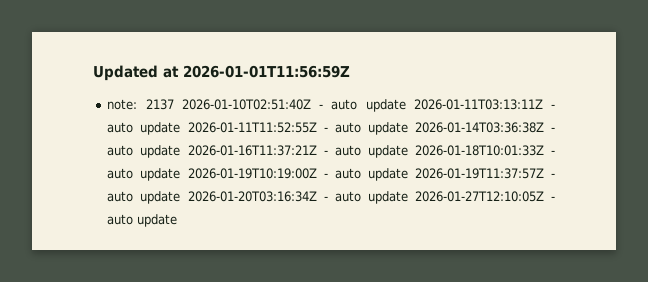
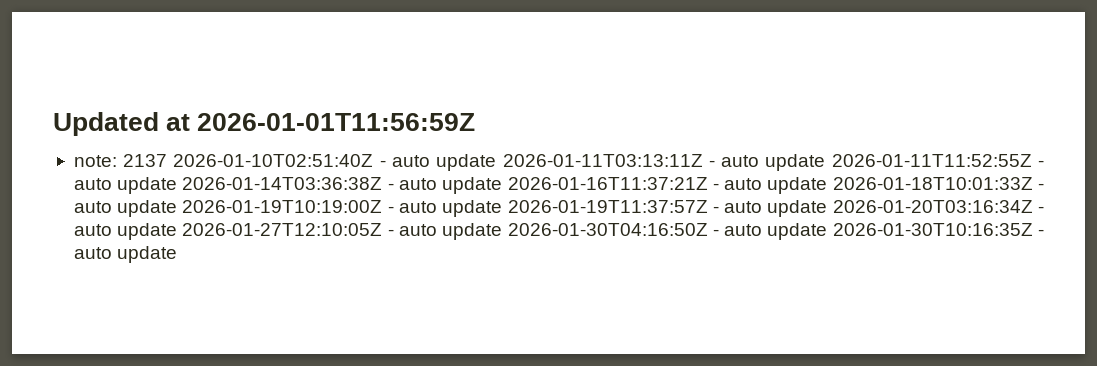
- note: 2137 2026-01-10T02:51:40Z - auto update 2026-01-11T03:13:11Z - auto update 2026-01-11T11:52:55Z - auto update 2026-01-14T03:36:38Z - auto update 2026-01-16T11:37:21Z - auto update 2026-01-18T10:01:33Z - auto update 2026-01-19T10:19:00Z - auto update 2026-01-19T11:37:57Z - auto update 2026-01-20T03:16:34Z - auto update 2026-01-27T12:10:05Z - auto update
+ note: 2137 2026-01-10T02:51:40Z - auto update 2026-01-11T03:13:11Z - auto update 2026-01-11T11:52:55Z - auto update 2026-01-14T03:36:38Z - auto update 2026-01-16T11:37:21Z - auto update 2026-01-18T10:01:33Z - auto update 2026-01-19T10:19:00Z - auto update 2026-01-19T11:37:57Z - auto update 2026-01-20T03:16:34Z - auto update 2026-01-27T12:10:05Z - auto update 2026-01-30T04:16:50Z - auto update 2026-01-30T10:16:35Z - auto update

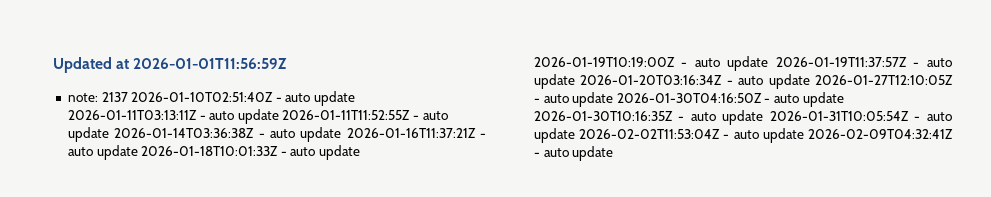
- note: 2137 2026-01-10T02:51:40Z - auto update 2026-01-11T03:13:11Z - auto update 2026-01-11T11:52:55Z - auto update 2026-01-14T03:36:38Z - auto update 2026-01-16T11:37:21Z - auto update 2026-01-18T10:01:33Z - auto update 2026-01-19T10:19:00Z - auto update 2026-01-19T11:37:57Z - auto update 2026-01-20T03:16:34Z - auto update 2026-01-27T12:10:05Z - auto update 2026-01-30T04:16:50Z - auto update 2026-01-30T10:16:35Z - auto update
+ note: 2137 2026-01-10T02:51:40Z - auto update 2026-01-11T03:13:11Z - auto update 2026-01-11T11:52:55Z - auto update 2026-01-14T03:36:38Z - auto update 2026-01-16T11:37:21Z - auto update 2026-01-18T10:01:33Z - auto update 2026-01-19T10:19:00Z - auto update 2026-01-19T11:37:57Z - auto update 2026-01-20T03:16:34Z - auto update 2026-01-27T12:10:05Z - auto update 2026-01-30T04:16:50Z - auto update 2026-01-30T10:16:35Z - auto update 2026-01-31T10:05:54Z - auto update 2026-02-02T11:53:04Z - auto update 2026-02-09T04:32:41Z - auto update

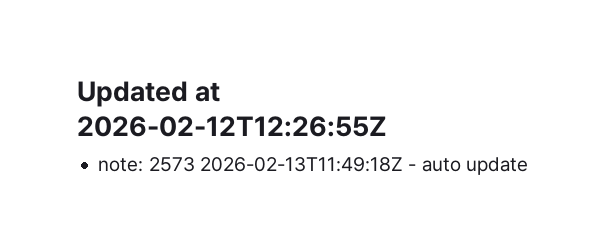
- Updated at 2026-01-01T11:56:59Z
+ Updated at 2026-02-12T12:26:55Z
- note: 2137 2026-01-10T02:51:40Z - auto update 2026-01-11T03:13:11Z - auto update 2026-01-11T11:52:55Z - auto update 2026-01-14T03:36:38Z - auto update 2026-01-16T11:37:21Z - auto update 2026-01-18T10:01:33Z - auto update 2026-01-19T10:19:00Z - auto update 2026-01-19T11:37:57Z - auto update 2026-01-20T03:16:34Z - auto update 2026-01-27T12:10:05Z - auto update 2026-01-30T04:16:50Z - auto update 2026-01-30T10:16:35Z - auto update 2026-01-31T10:05:54Z - auto update 2026-02-02T11:53:04Z - auto update 2026-02-09T04:32:41Z - auto update
+ note: 2573 2026-02-13T11:49:18Z - auto update

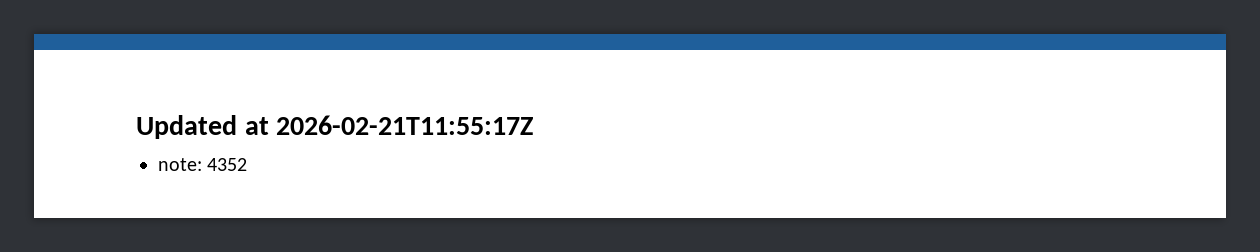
- Updated at 2026-02-12T12:26:55Z
+ Updated at 2026-02-21T11:55:17Z
- note: 2573 2026-02-13T11:49:18Z - auto update
+ note: 4352

